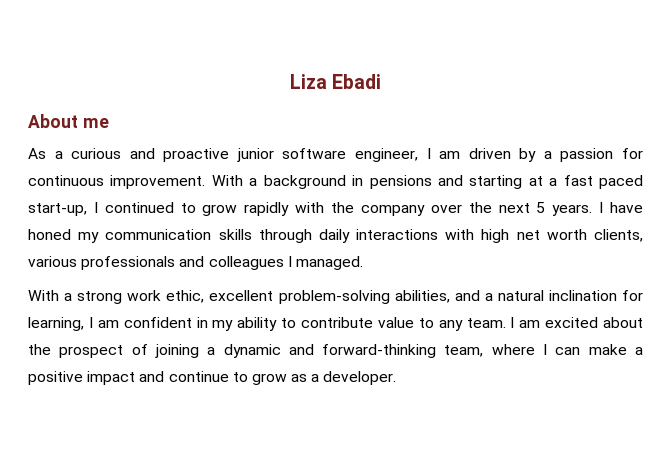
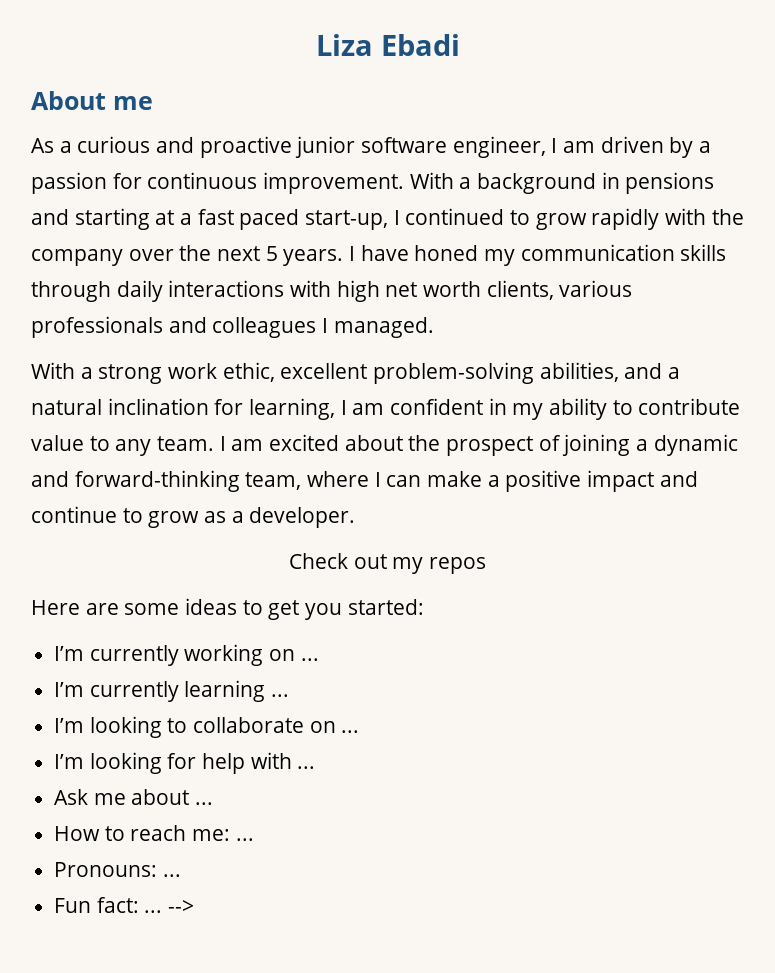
+ Check out my repos
+ Here are some ideas to get you started:
+ I’m currently working on ...
+ I’m currently learning ...
+ I’m looking to collaborate on ...
+ I’m looking for help with ...
+ Ask me about ...
+ How to reach me: ...
+ Pronouns: ...
+ Fun fact: ... -->

